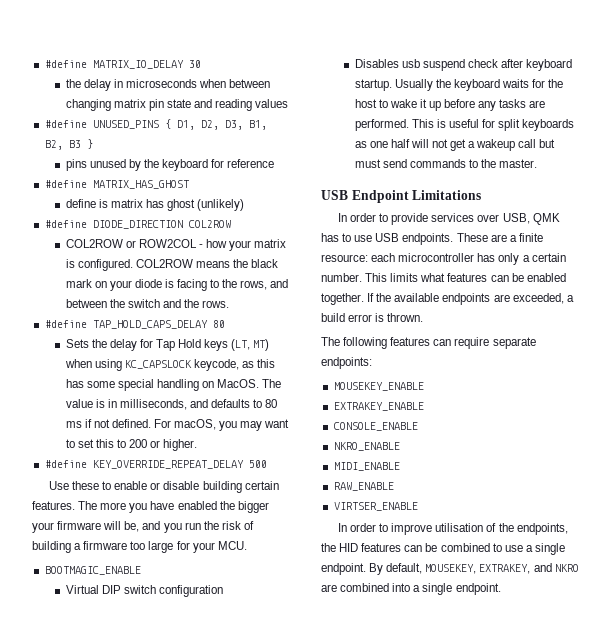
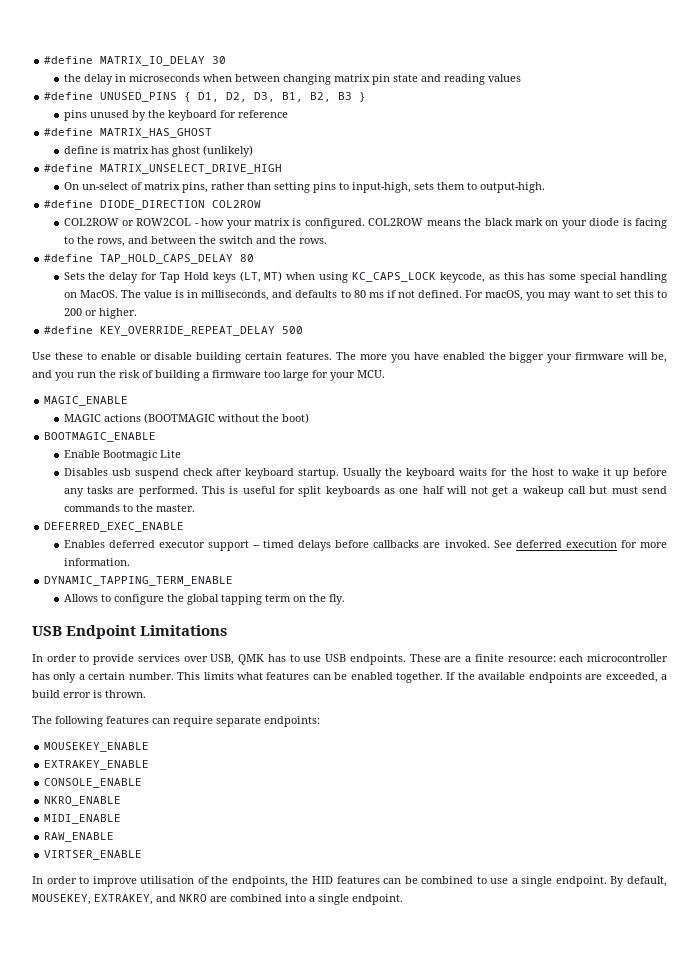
+ #define MATRIX_UNSELECT_DRIVE_HIGH
+ On un-select of matrix pins, rather than setting pins to input-high, sets them to output-high.
- Sets the delay for Tap Hold keys (LT, MT) when using KC_CAPSLOCK keycode, as this has some special handling on MacOS.
+ Sets the delay for Tap Hold keys (LT, MT) when using KC_CAPS_LOCK keycode, as this has some special handling on MacOS.
+ MAGIC_ENABLE
+ MAGIC actions (BOOTMAGIC without the boot)
  BOOTMAGIC_ENABLE
- Virtual DIP switch configuration
+ Enable Bootmagic Lite
+ DEFERRED_EXEC_ENABLE
+ Enables deferred executor support -- timed delays before callbacks are invoked. See deferred execution for more information.
+ DYNAMIC_TAPPING_TERM_ENABLE
+ Allows to configure the global tapping term on the fly.

